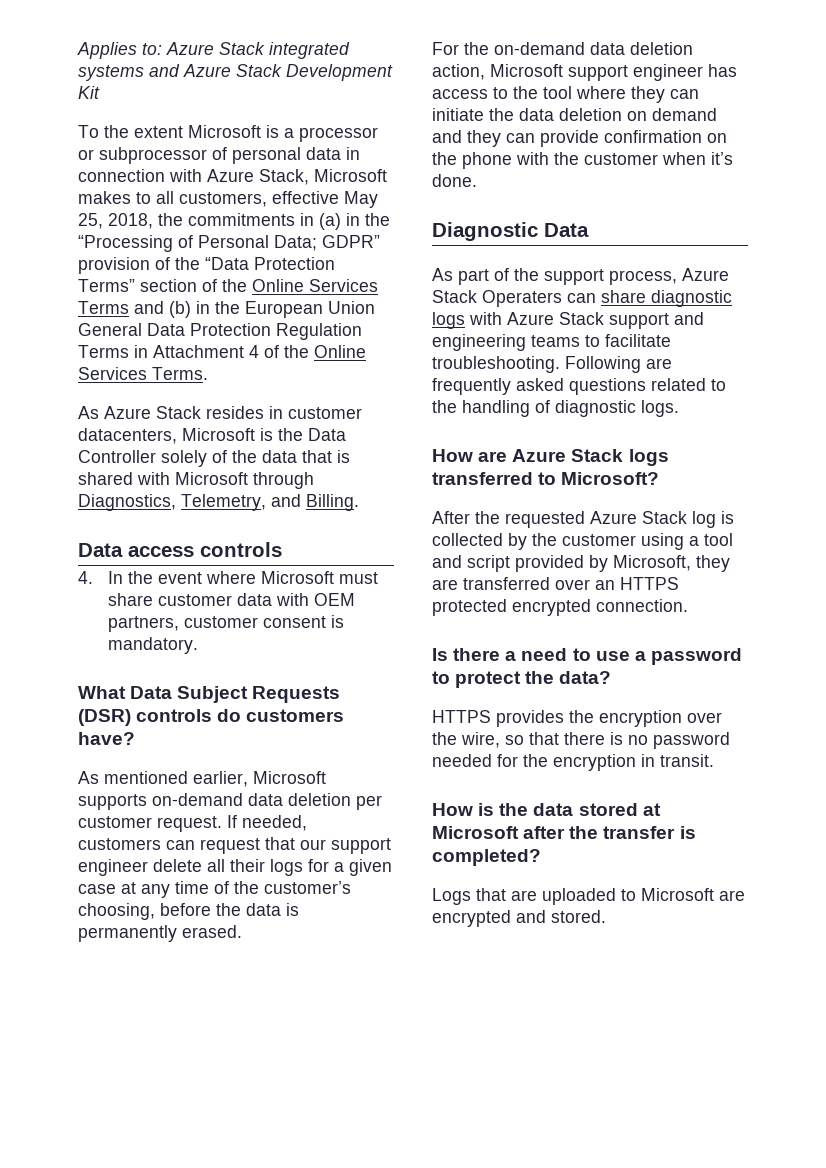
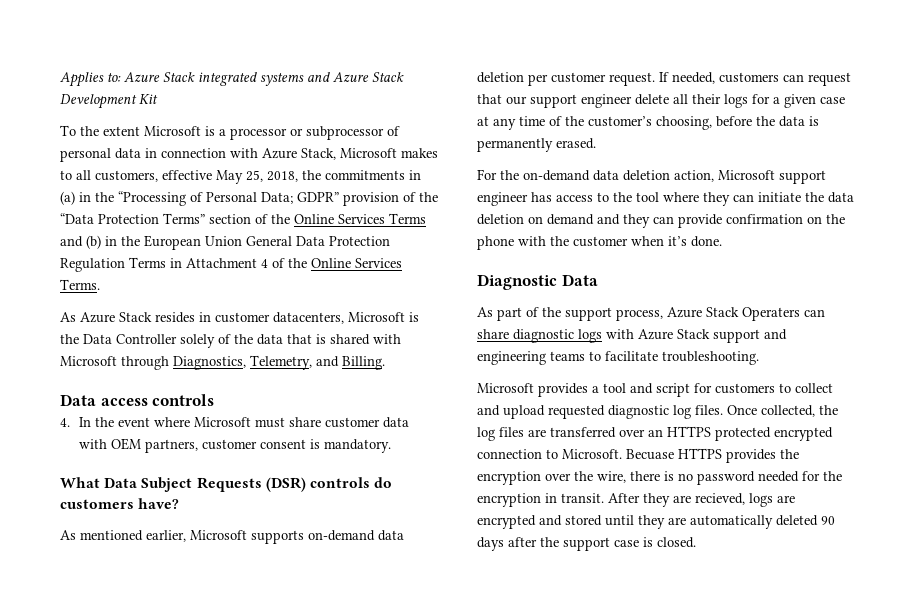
- As part of the support process, Azure Stack Operaters can share diagnostic logs with Azure Stack support and engineering teams to facilitate troubleshooting. Following are frequently asked questions related to the handling of diagnostic logs.
- How are Azure Stack logs transferred to Microsoft?
- After the requested Azure Stack log is collected by the customer using a tool and script provided by Microsoft, they are transferred over an HTTPS protected encrypted connection.
- Is there a need to use a password to protect the data?
- HTTPS provides the encryption over the wire, so that there is no password needed for the encryption in transit.
- How is the data stored at Microsoft after the transfer is completed?
- Logs that are uploaded to Microsoft are encrypted and stored.
+ As part of the support process, Azure Stack Operaters can share diagnostic logs with Azure Stack support and engineering teams to facilitate troubleshooting.
+ Microsoft provides a tool and script for customers to collect and upload requested diagnostic log files. Once collected, the log files are transferred over an HTTPS protected encrypted connection to Microsoft. Becuase HTTPS provides the encryption over the wire, there is no password needed for the encryption in transit. After they are recieved, logs are encrypted and stored until they are automatically deleted 90 days after the support case is closed.

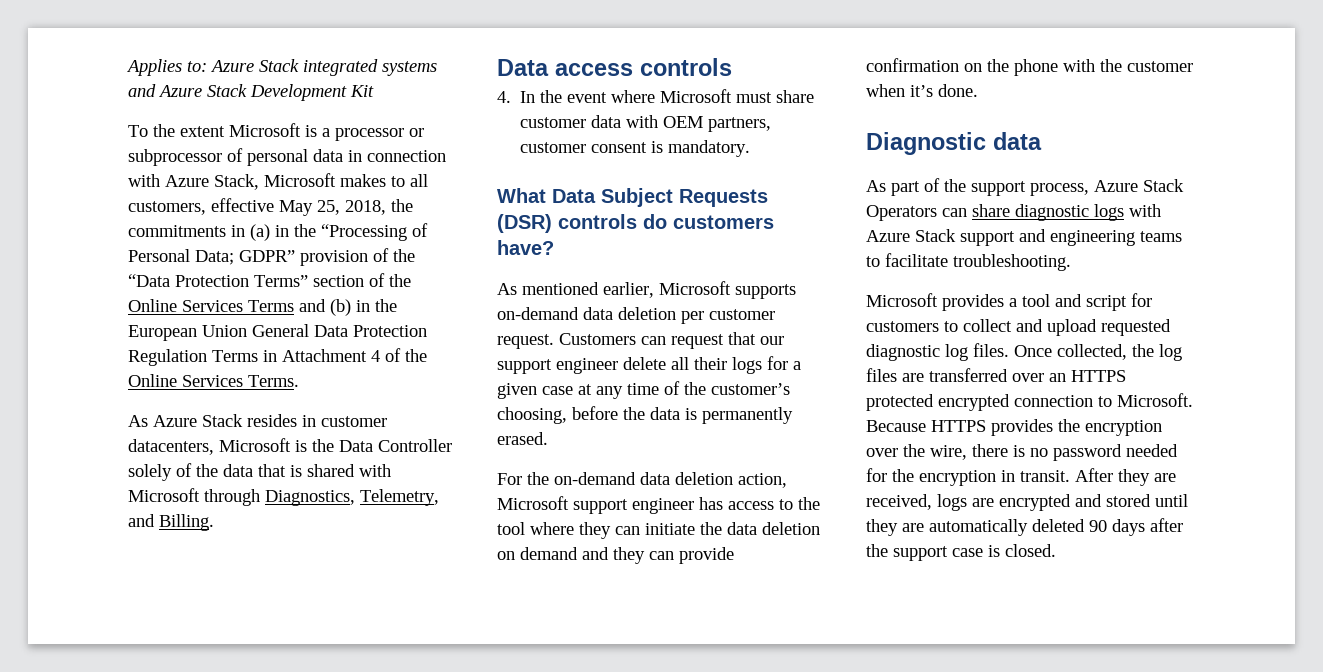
- If needed, customers can request that our support engineer delete all their logs for a given case at any time of the customer’s choosing, before the data is permanently erased.
+ Customers can request that our support engineer delete all their logs for a given case at any time of the customer’s choosing, before the data is permanently erased.
- Diagnostic Data
+ Diagnostic data
- As part of the support process, Azure Stack Operaters can share diagnostic logs with Azure Stack support and engineering teams to facilitate troubleshooting.
+ As part of the support process, Azure Stack Operators can share diagnostic logs with Azure Stack support and engineering teams to facilitate troubleshooting.
- Becuase HTTPS provides the encryption over the wire, there is no password needed for the encryption in transit.
+ Because HTTPS provides the encryption over the wire, there is no password needed for the encryption in transit.
- After they are recieved, logs are encrypted and stored until they are automatically deleted 90 days after the support case is closed.
+ After they are received, logs are encrypted and stored until they are automatically deleted 90 days after the support case is closed.

